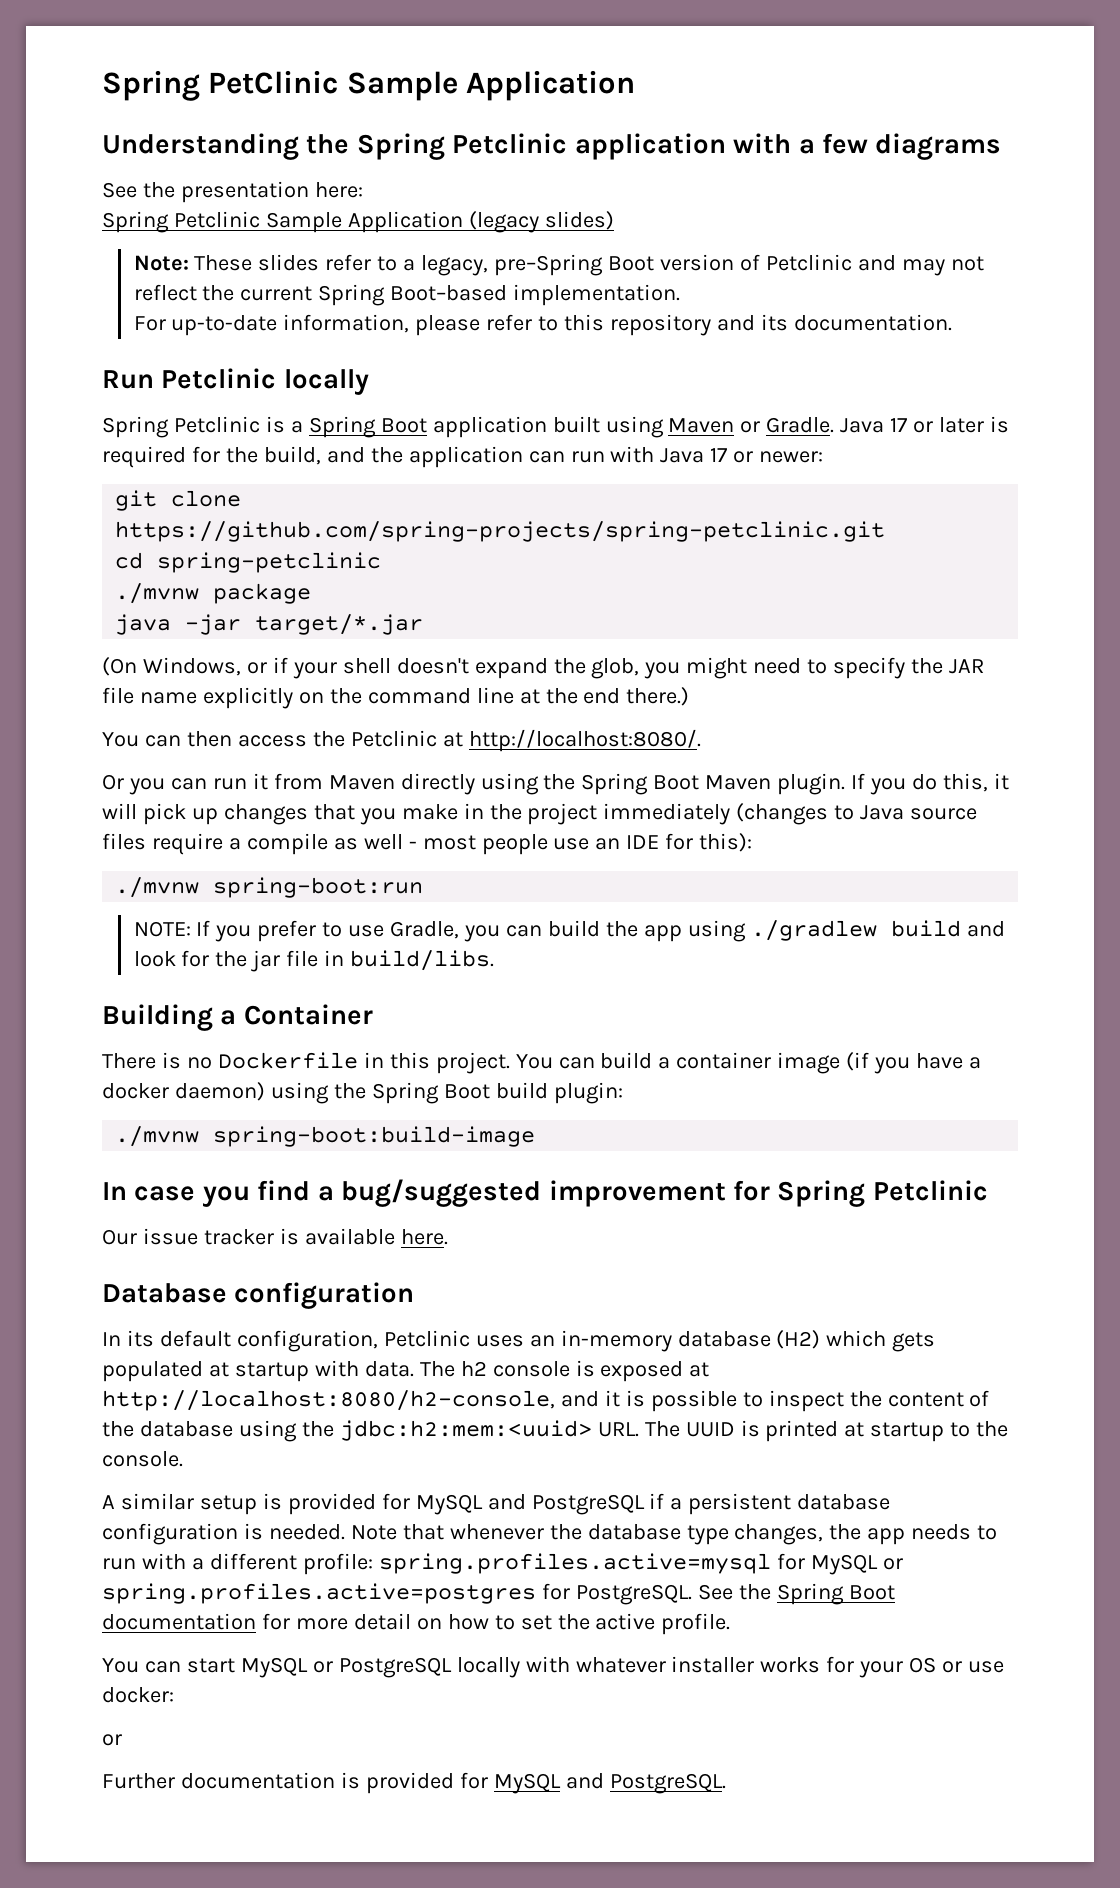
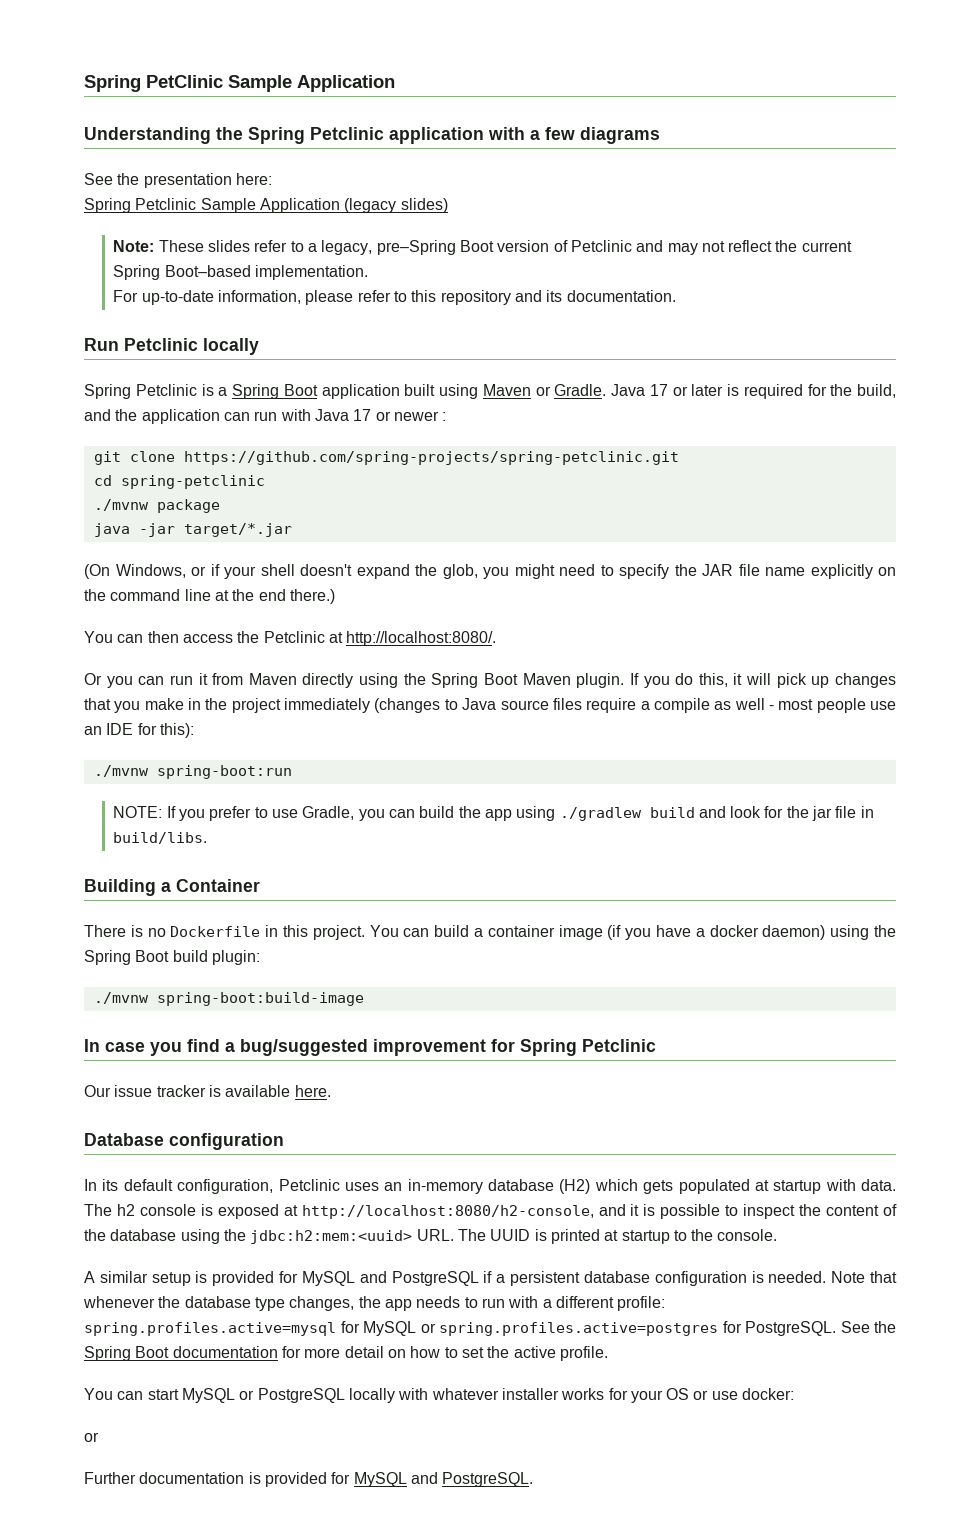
- Java 17 or later is required for the build, and the application can run with Java 17 or newer:
+ Java 17 or later is required for the build, and the application can run with Java 17 or newer :

